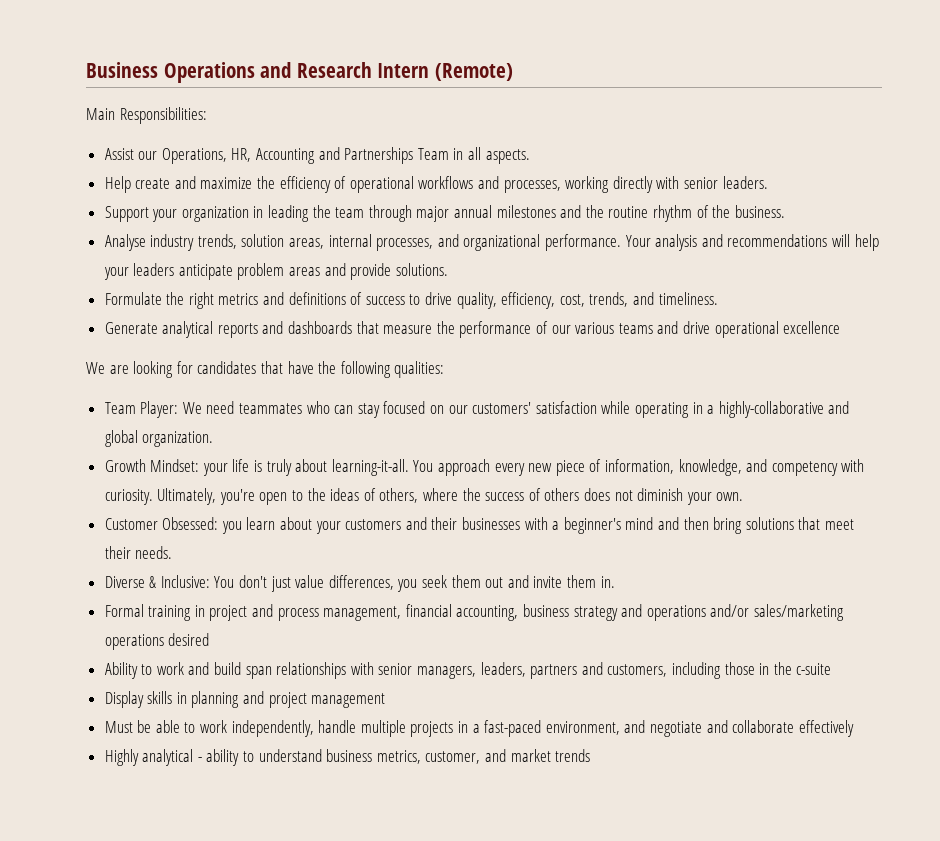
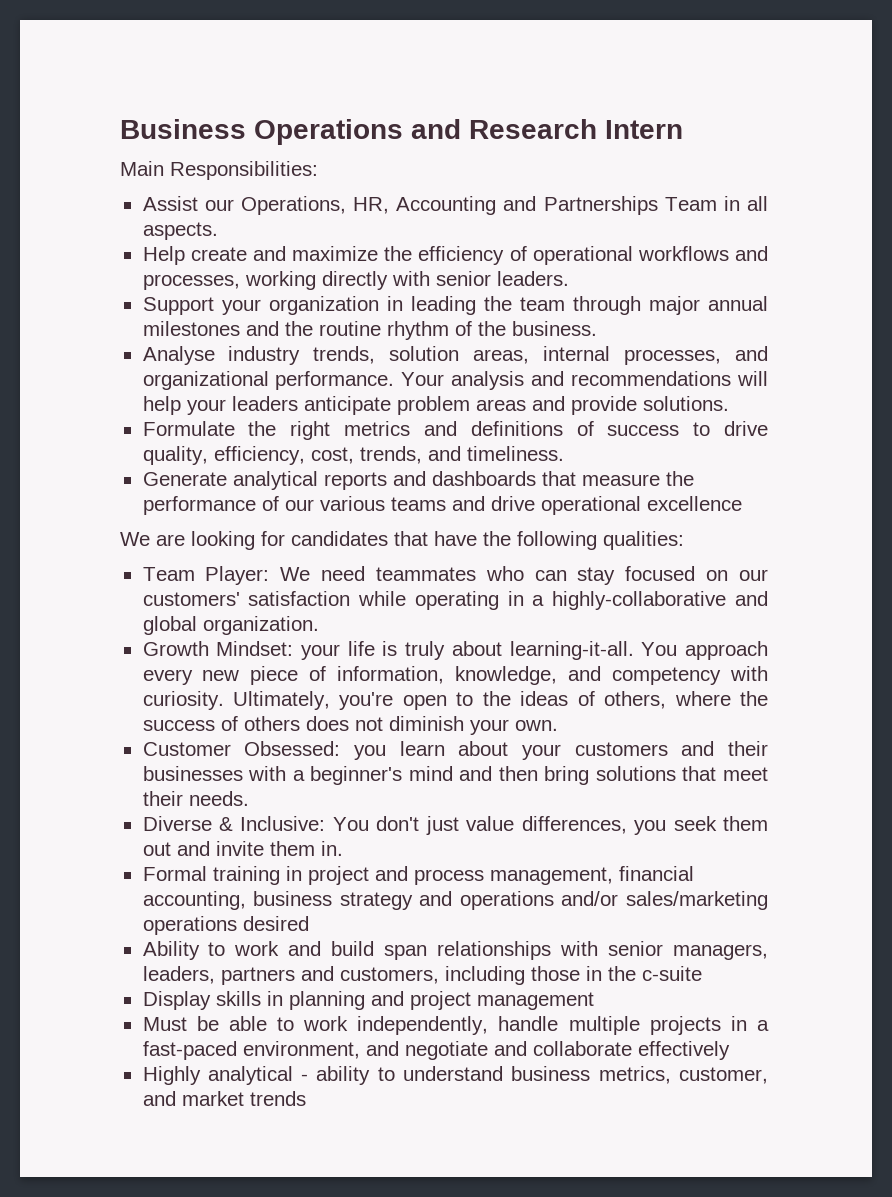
- Business Operations and Research Intern (Remote)
+ Business Operations and Research Intern

